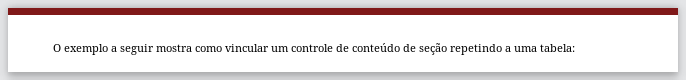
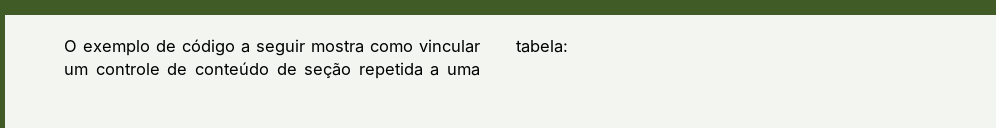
- O exemplo a seguir mostra como vincular um controle de conteúdo de seção repetindo a uma tabela:
+ O exemplo de código a seguir mostra como vincular um controle de conteúdo de seção repetida a uma tabela:

